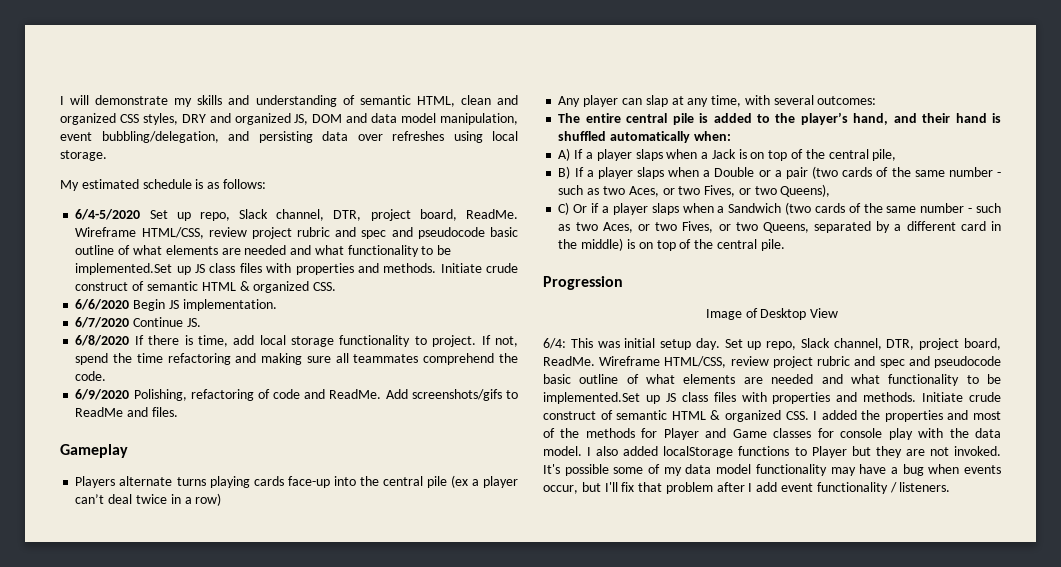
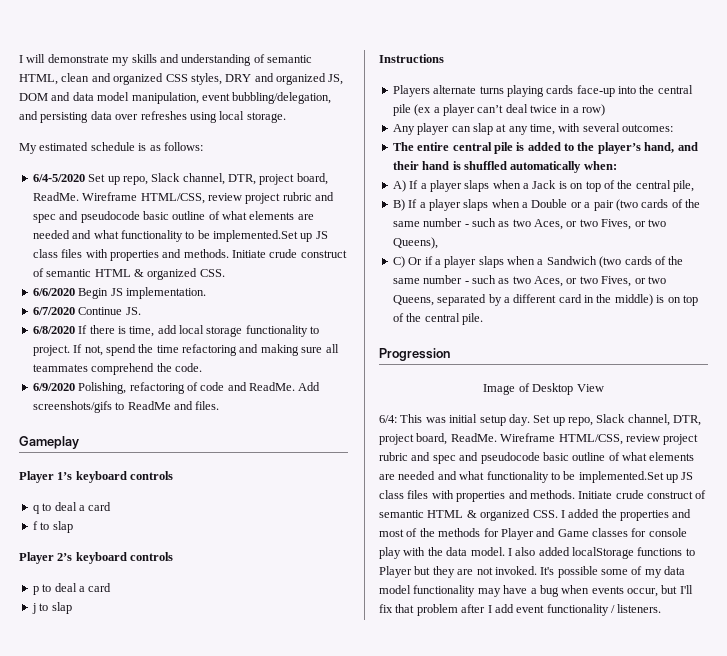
+ Player 1’s keyboard controls
+ q to deal a card
+ f to slap
+ Player 2’s keyboard controls
+ p to deal a card
+ j to slap
+ Instructions

